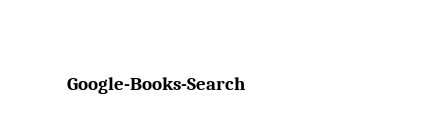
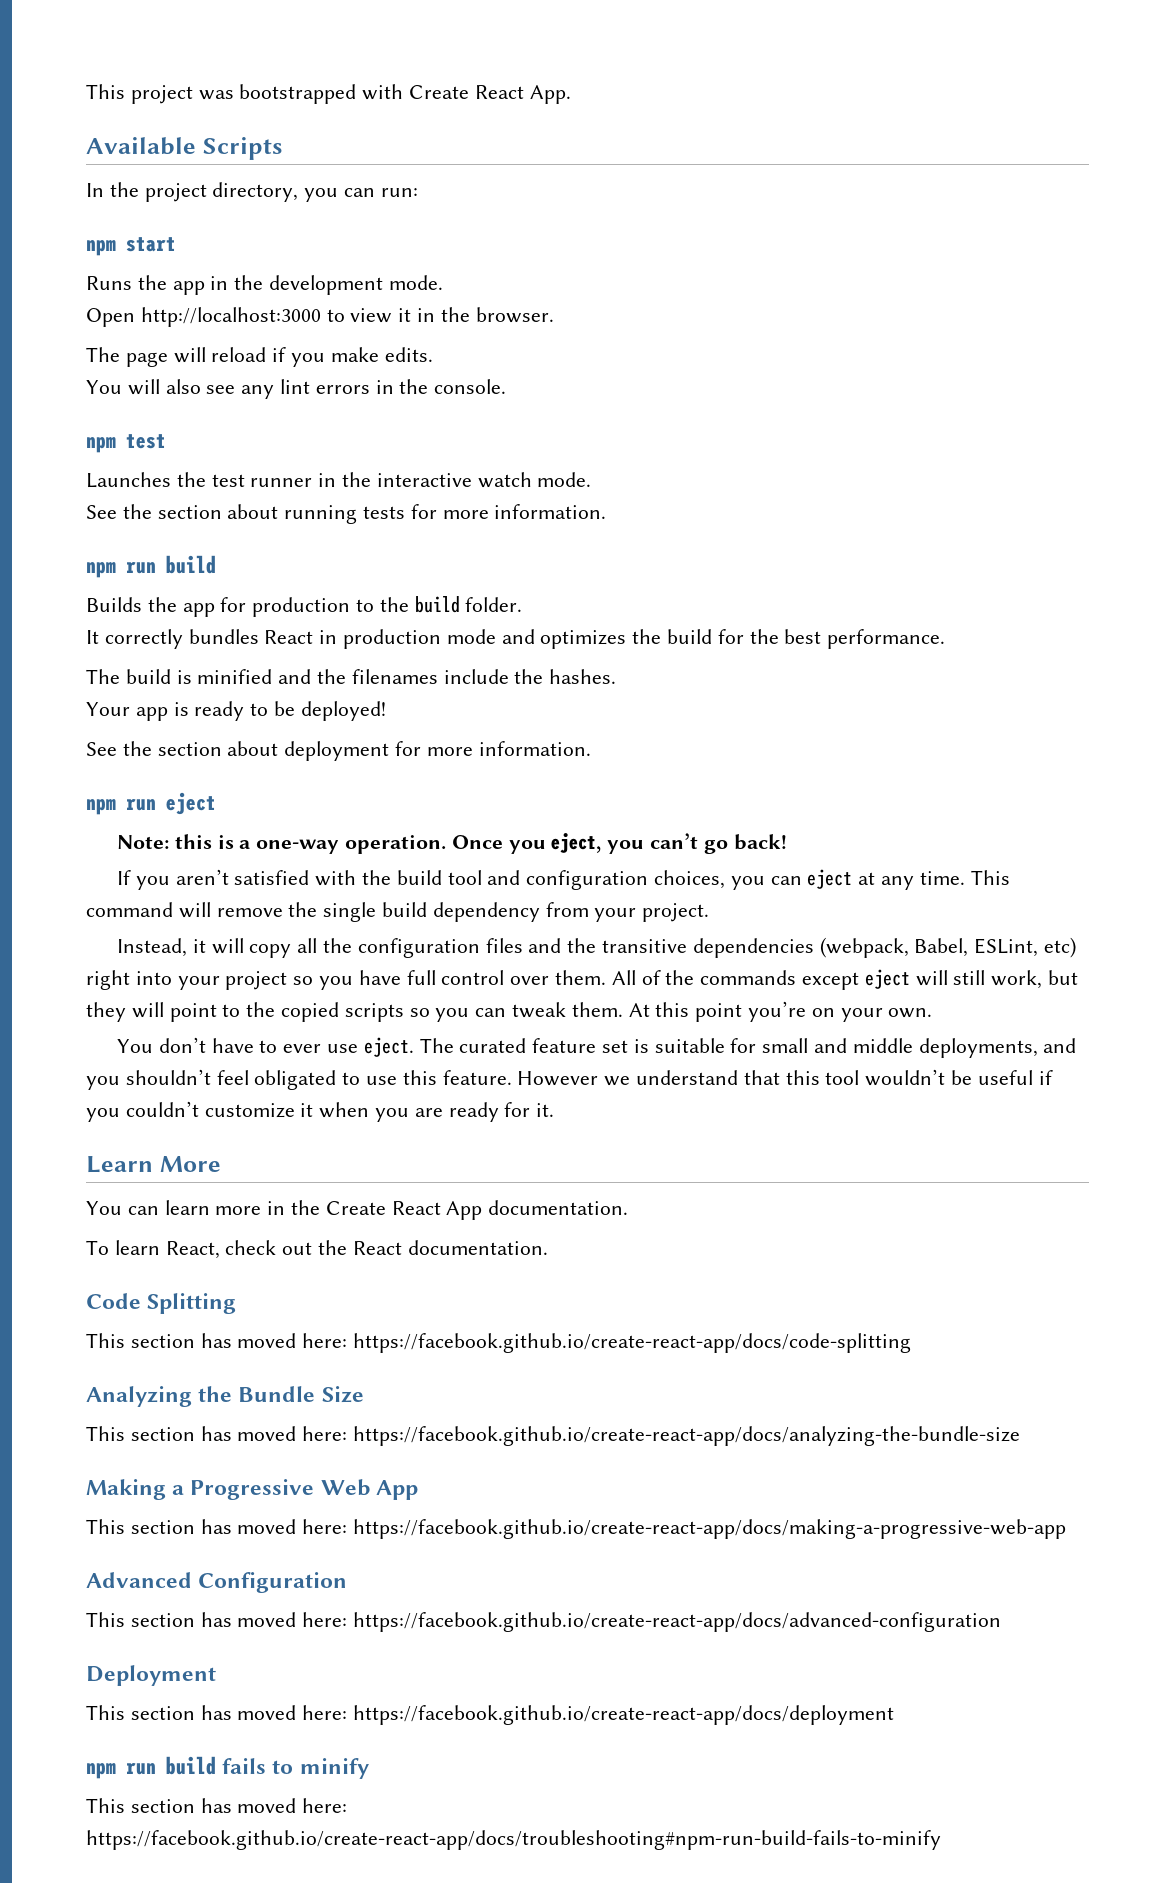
- Google-Books-Search
+ This project was bootstrapped with Create React App.
+ Available Scripts
+ In the project directory, you can run:
+ npm start
+ Runs the app in the development mode.
+ Open http://localhost:3000 to view it in the browser.
+ The page will reload if you make edits.
+ You will also see any lint errors in the console.
+ npm test
+ Launches the test runner in the interactive watch mode.
+ See the section about running tests for more information.
+ npm run build
+ Builds the app for production to the build folder.
+ It correctly bundles React in production mode and optimizes the build for the best performance.
+ The build is minified and the filenames include the hashes.
+ Your app is ready to be deployed!
+ See the section about deployment for more information.
+ npm run eject
+ Note: this is a one-way operation. Once you eject, you can’t go back!
+ If you aren’t satisfied with the build tool and configuration choices, you can eject at any time. This command will remove the single build dependency from your project.
+ Instead, it will copy all the configuration files and the transitive dependencies (webpack, Babel, ESLint, etc) right into your project so you have full control over them. All of the commands except eject will still work, but they will point to the copied scripts so you can tweak them. At this point you’re on your own.
+ You don’t have to ever use eject. The curated feature set is suitable for small and middle deployments, and you shouldn’t feel obligated to use this feature. However we understand that this tool wouldn’t be useful if you couldn’t customize it when you are ready for it.
+ Learn More
+ You can learn more in the Create React App documentation.
+ To learn React, check out the React documentation.
+ Code Splitting
+ This section has moved here: https://facebook.github.io/create-react-app/docs/code-splitting
+ Analyzing the Bundle Size
+ This section has moved here: https://facebook.github.io/create-react-app/docs/analyzing-the-bundle-size
+ Making a Progressive Web App
+ This section has moved here: https://facebook.github.io/create-react-app/docs/making-a-progressive-web-app
+ Advanced Configuration
+ This section has moved here: https://facebook.github.io/create-react-app/docs/advanced-configuration
+ Deployment
+ This section has moved here: https://facebook.github.io/create-react-app/docs/deployment
+ npm run build fails to minify
+ This section has moved here: https://facebook.github.io/create-react-app/docs/troubleshooting#npm-run-build-fails-to-minify

